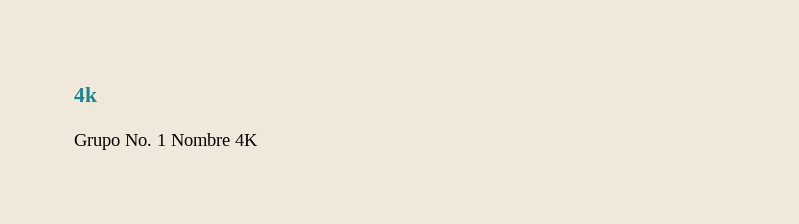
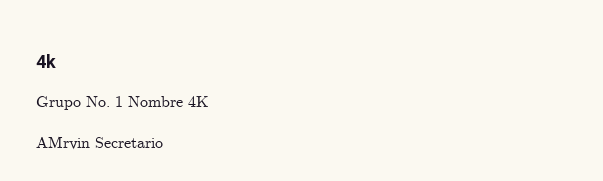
+ AMrvin Secretario

